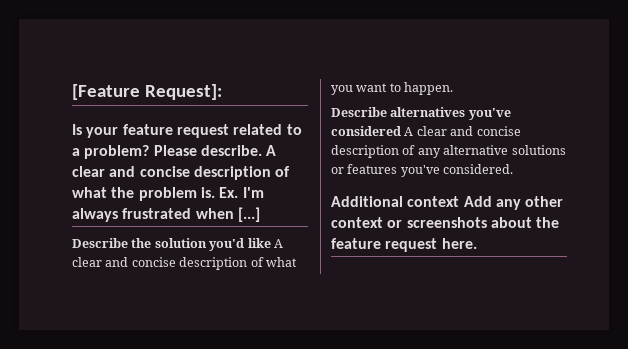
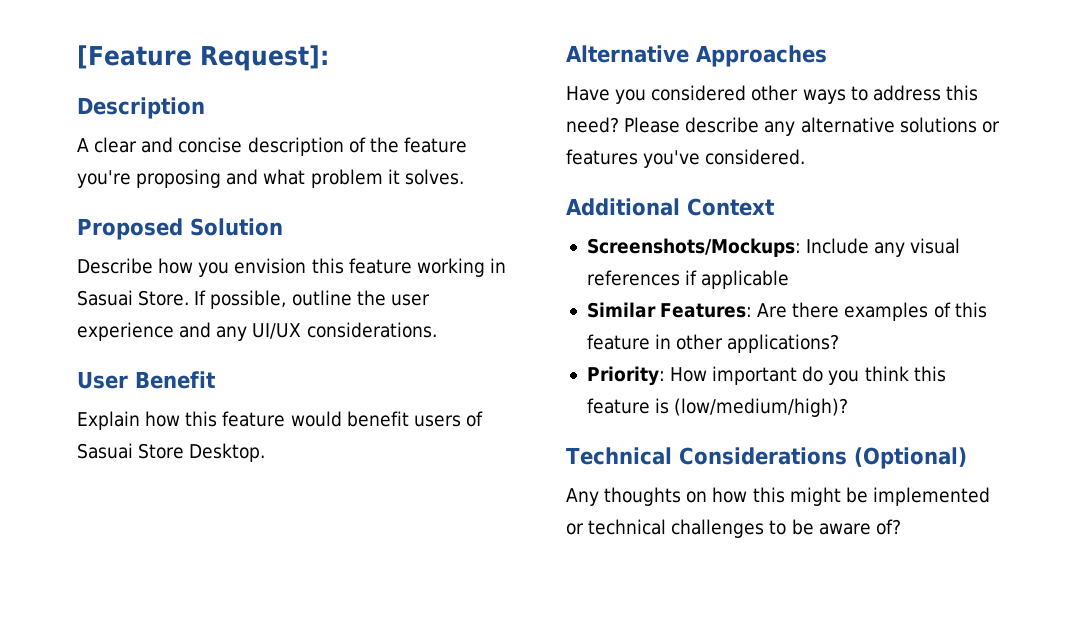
- Is your feature request related to a problem? Please describe. A clear and concise description of what the problem is. Ex. I'm always frustrated when [...]
- Describe the solution you'd like A clear and concise description of what you want to happen.
- Describe alternatives you've considered A clear and concise description of any alternative solutions or features you've considered.
+ Description
+ A clear and concise description of the feature you're proposing and what problem it solves.
+ Proposed Solution
+ Describe how you envision this feature working in Sasuai Store. If possible, outline the user experience and any UI/UX considerations.
+ User Benefit
+ Explain how this feature would benefit users of Sasuai Store Desktop.
+ Alternative Approaches
+ Have you considered other ways to address this need? Please describe any alternative solutions or features you've considered.
- Additional context Add any other context or screenshots about the feature request here.
+ Additional Context
+ Screenshots/Mockups: Include any visual references if applicable
+ Similar Features: Are there examples of this feature in other applications?
+ Priority: How important do you think this feature is (low/medium/high)?
+ Technical Considerations (Optional)
+ Any thoughts on how this might be implemented or technical challenges to be aware of?

